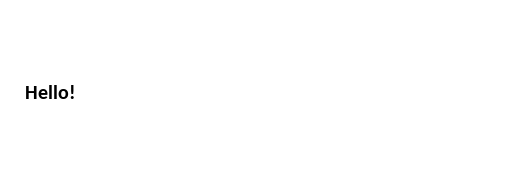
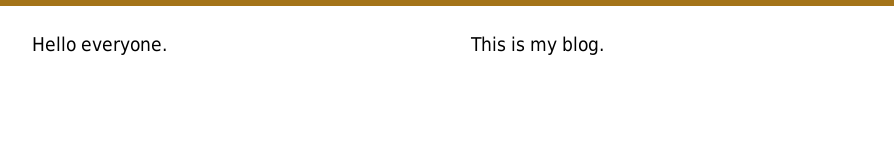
- Hello!
+ Hello everyone.
+ This is my blog.

